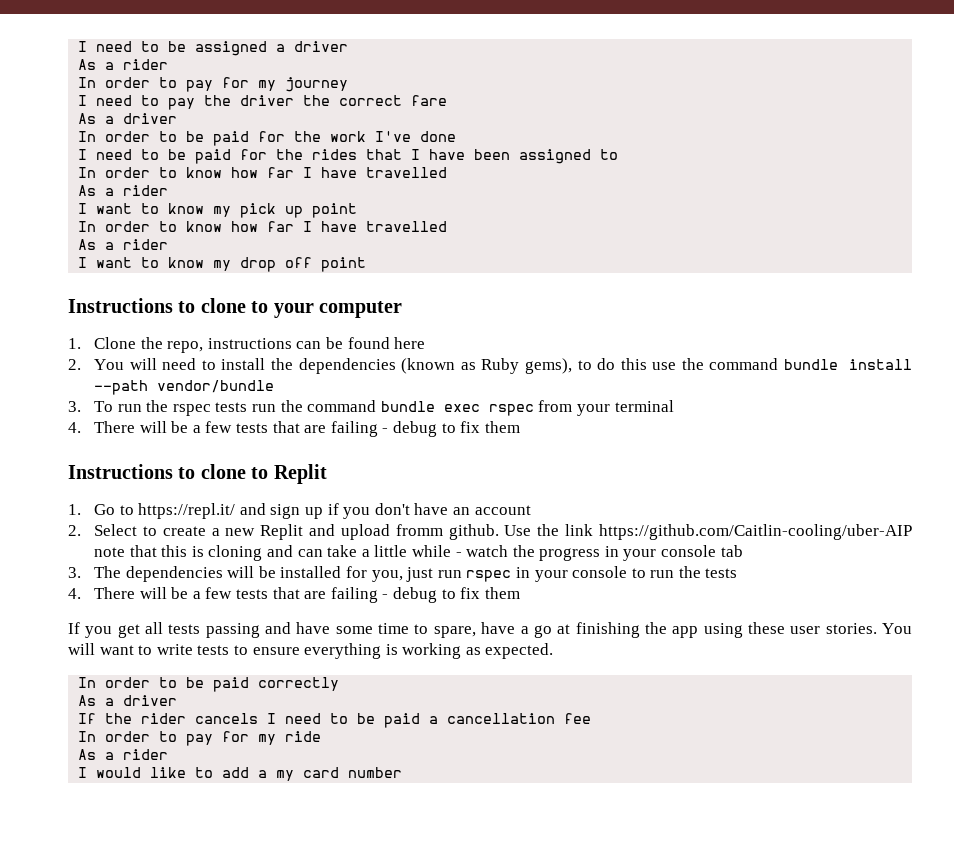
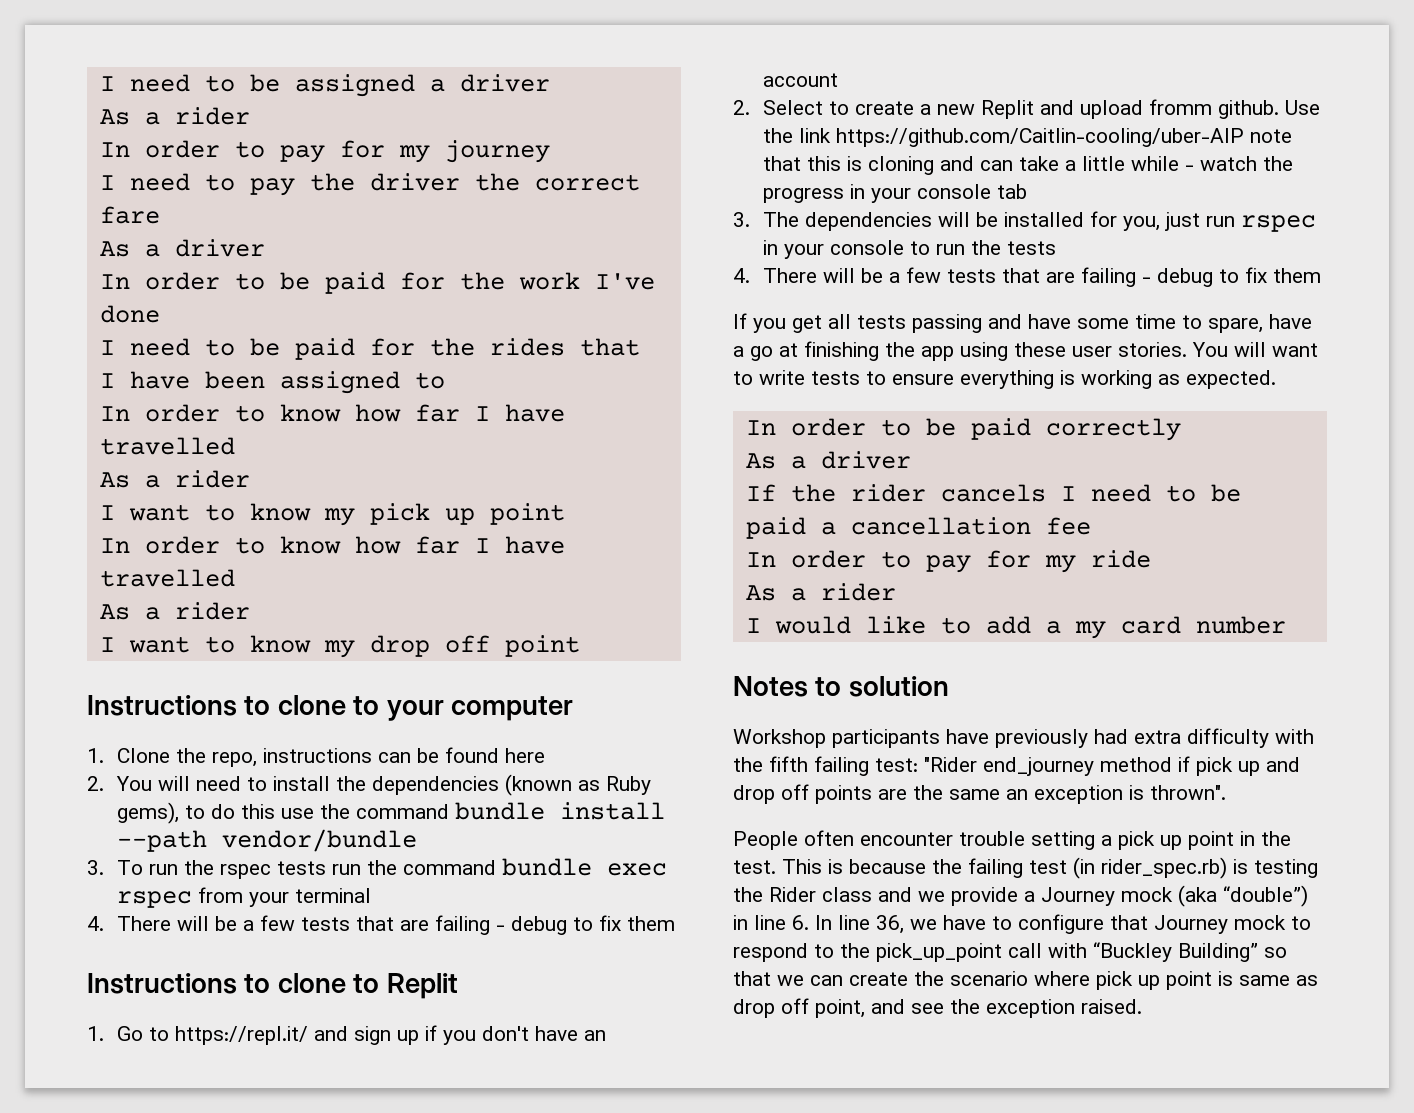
+ Notes to solution
+ Workshop participants have previously had extra difficulty with the fifth failing test: "Rider end_journey method if pick up and drop off points are the same an exception is thrown".
+ People often encounter trouble setting a pick up point in the test. This is because the failing test (in rider_spec.rb) is testing the Rider class and we provide a Journey mock (aka “double”) in line 6. In line 36, we have to configure that Journey mock to respond to the pick_up_point call with “Buckley Building” so that we can create the scenario where pick up point is same as drop off point, and see the exception raised.

